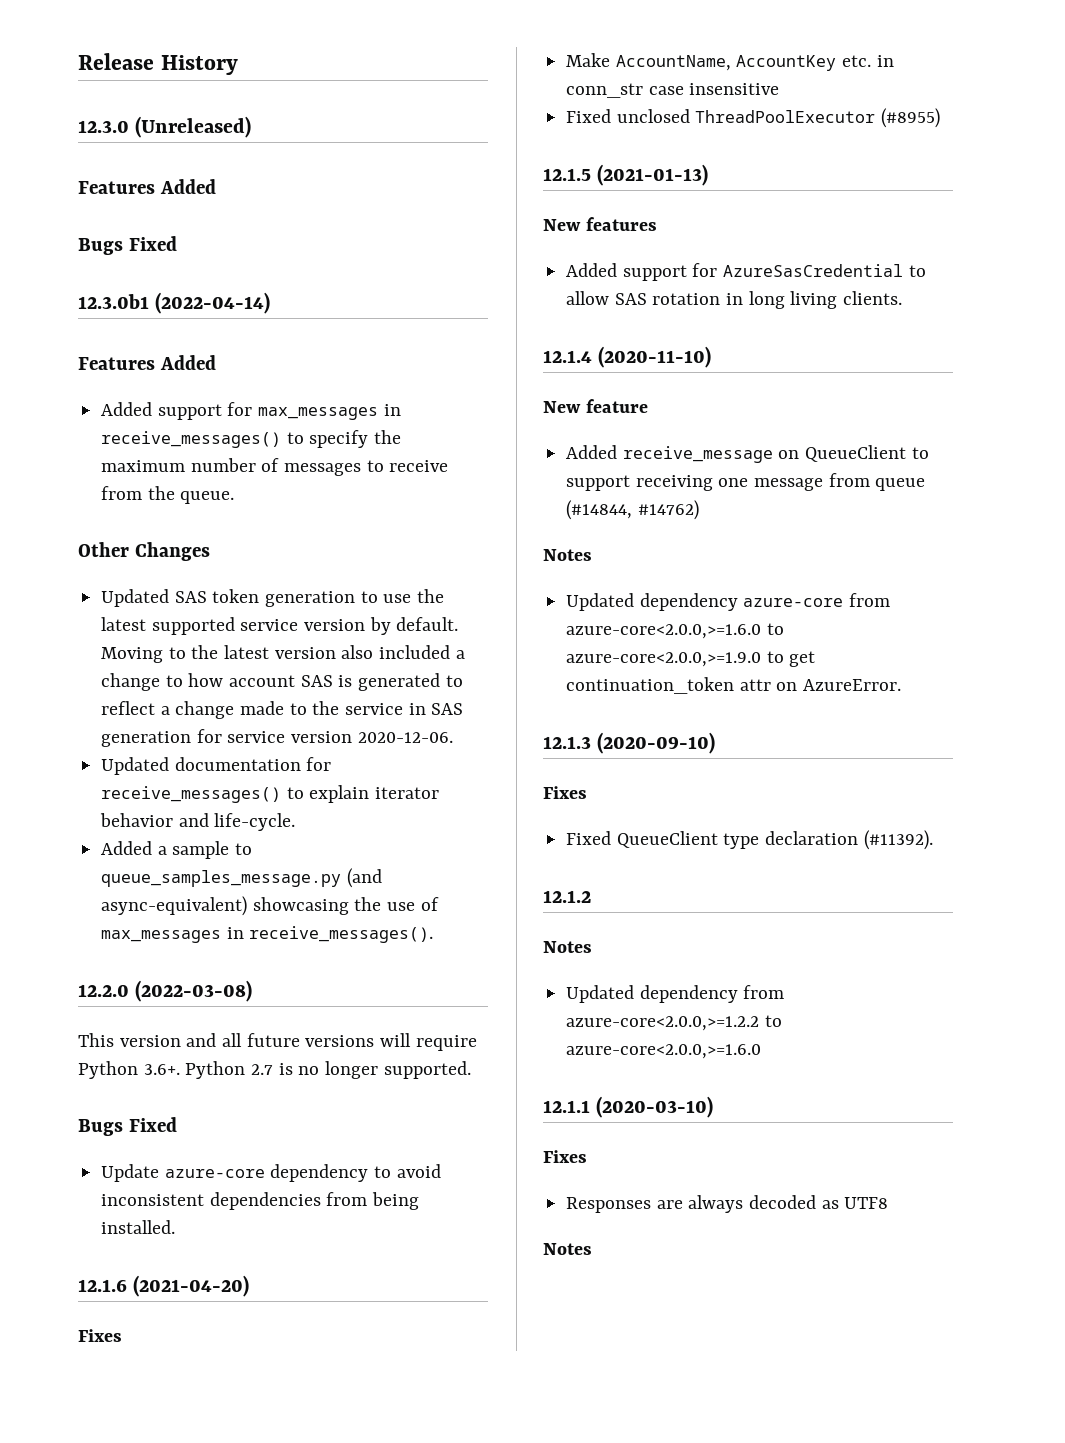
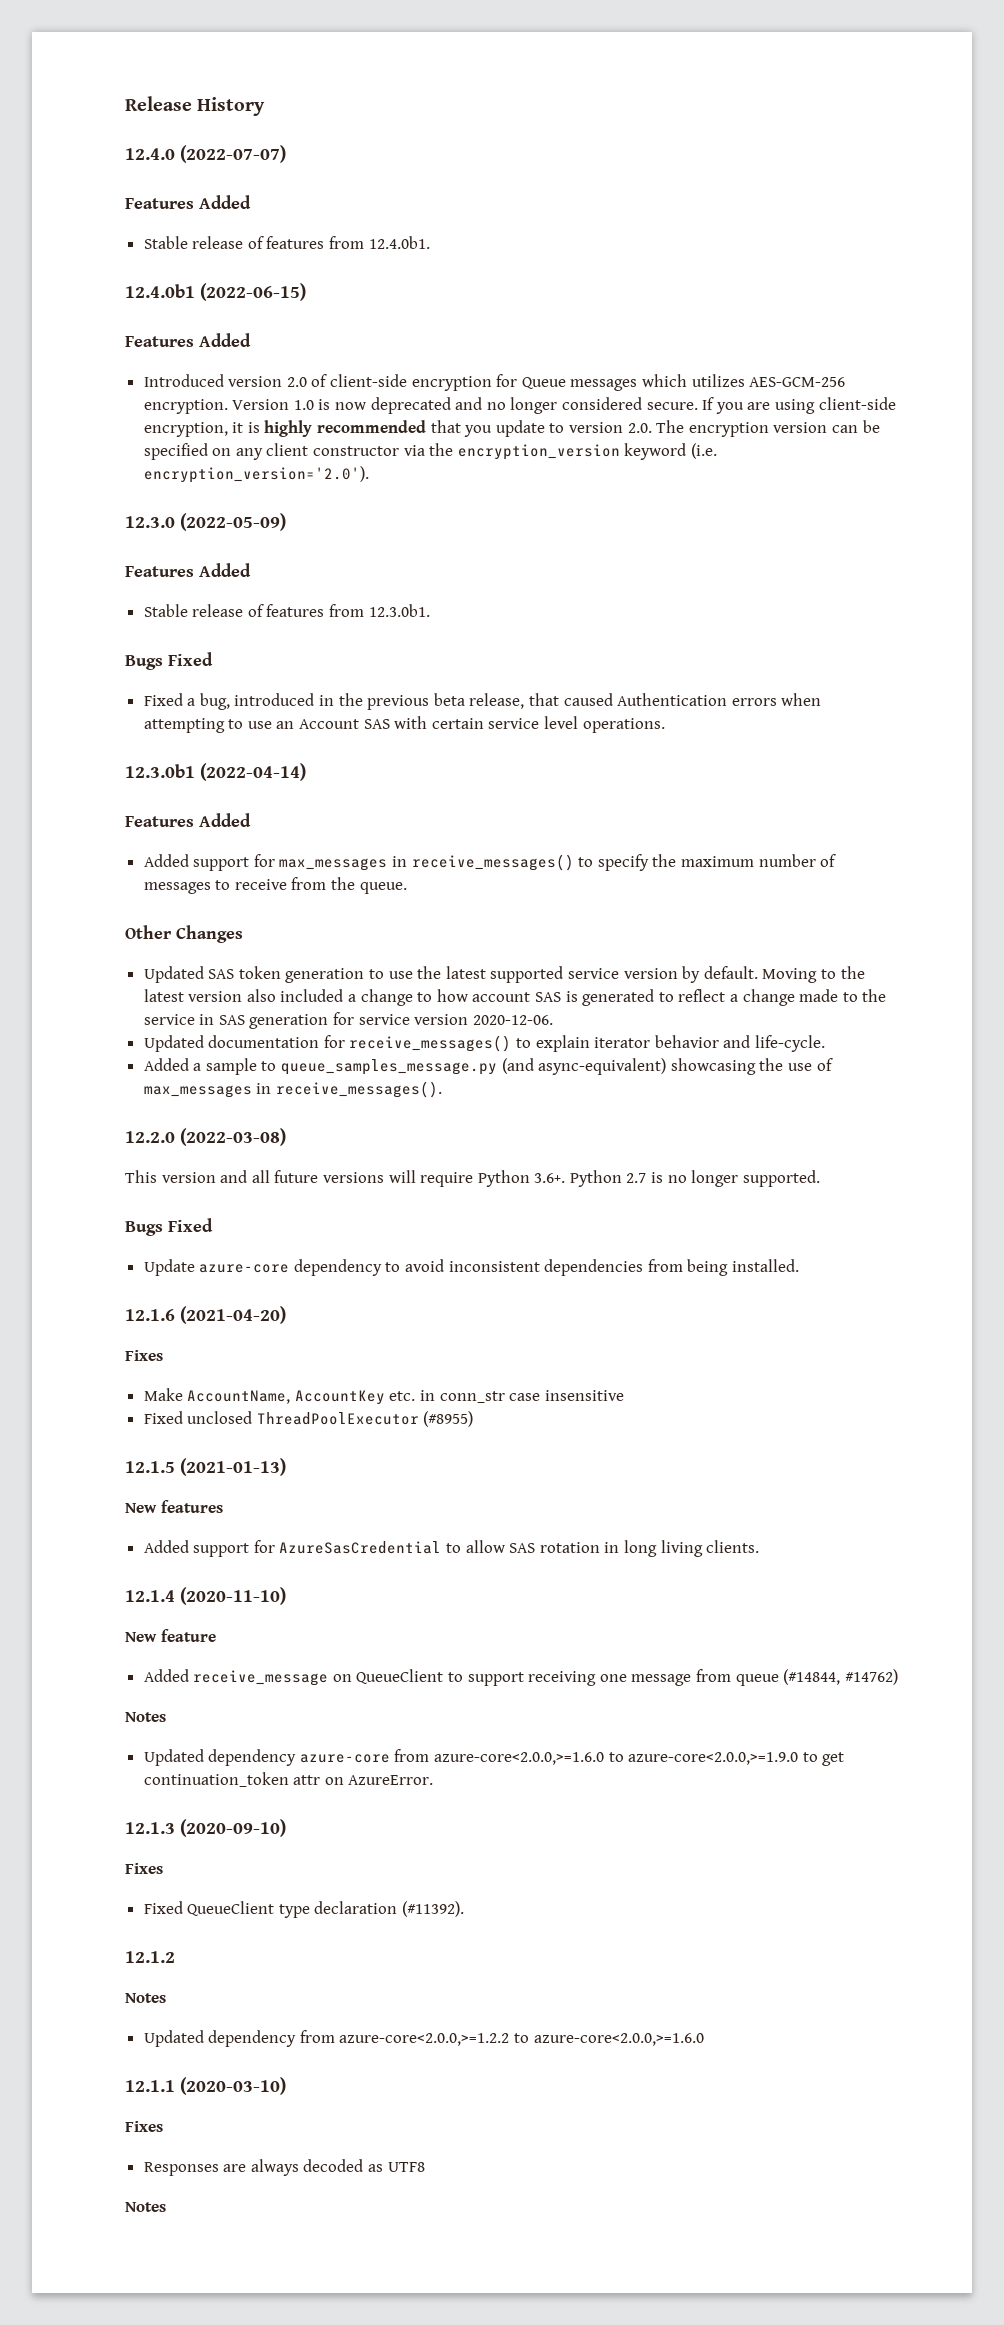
- 12.3.0 (Unreleased)
+ 12.4.0 (2022-07-07)
  Features Added
+ Stable release of features from 12.4.0b1.
+ 12.4.0b1 (2022-06-15)
+ Features Added
+ Introduced version 2.0 of client-side encryption for Queue messages which utilizes AES-GCM-256 encryption. Version 1.0 is now deprecated and no longer considered secure. If you are using client-side encryption, it is highly recommended that you update to version 2.0. The encryption version can be specified on any client constructor via the encryption_version keyword (i.e. encryption_version='2.0').
+ 12.3.0 (2022-05-09)
+ Features Added
+ Stable release of features from 12.3.0b1.
  Bugs Fixed
+ Fixed a bug, introduced in the previous beta release, that caused Authentication errors when attempting to use an Account SAS with certain service level operations.

